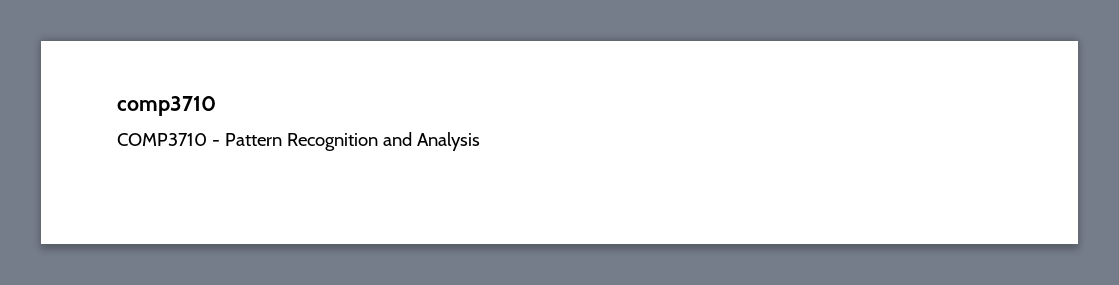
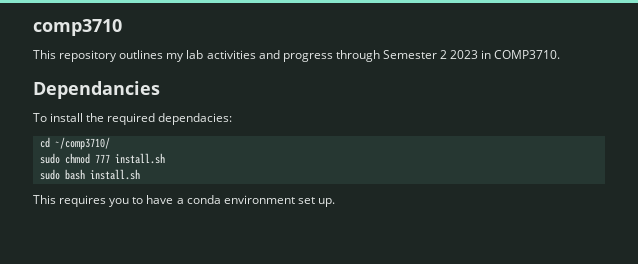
- COMP3710 - Pattern Recognition and Analysis
+ This repository outlines my lab activities and progress through Semester 2 2023 in COMP3710.
+ Dependancies
+ To install the required dependacies:
+ cd ~/comp3710/
+ sudo chmod 777 install.sh
+ sudo bash install.sh
+ This requires you to have a conda environment set up.

